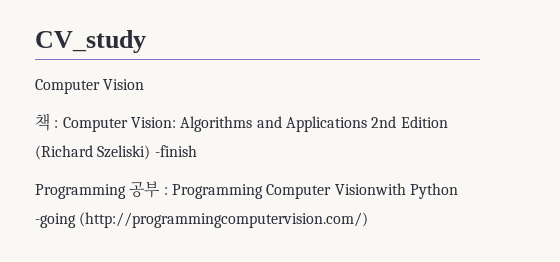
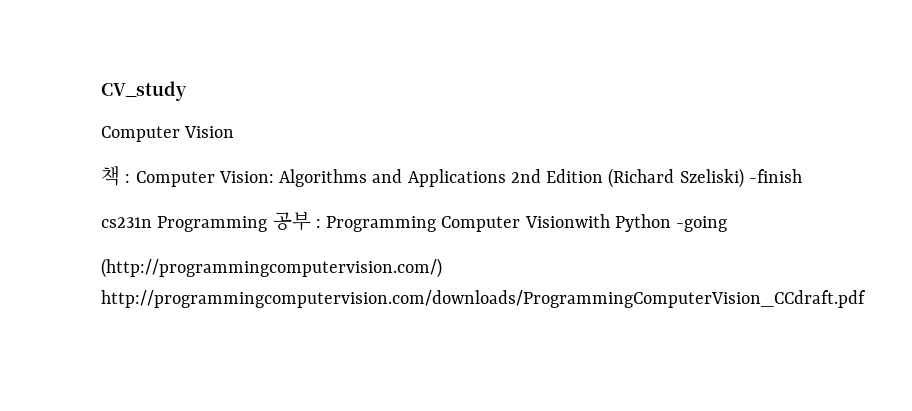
- Programming 공부 : Programming Computer Visionwith Python -going (http://programmingcomputervision.com/)
+ cs231n Programming 공부 : Programming Computer Visionwith Python -going
+ (http://programmingcomputervision.com/) http://programmingcomputervision.com/downloads/ProgrammingComputerVision_CCdraft.pdf

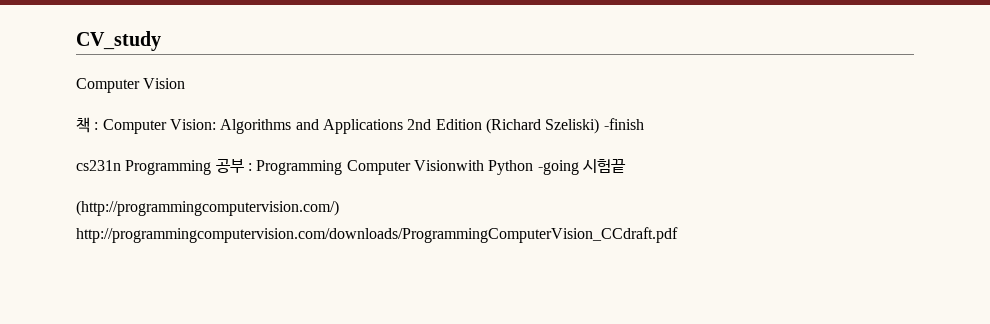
- cs231n Programming 공부 : Programming Computer Visionwith Python -going
+ cs231n Programming 공부 : Programming Computer Visionwith Python -going 시험끝

